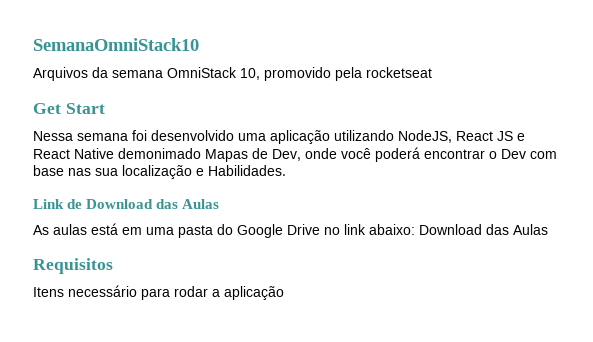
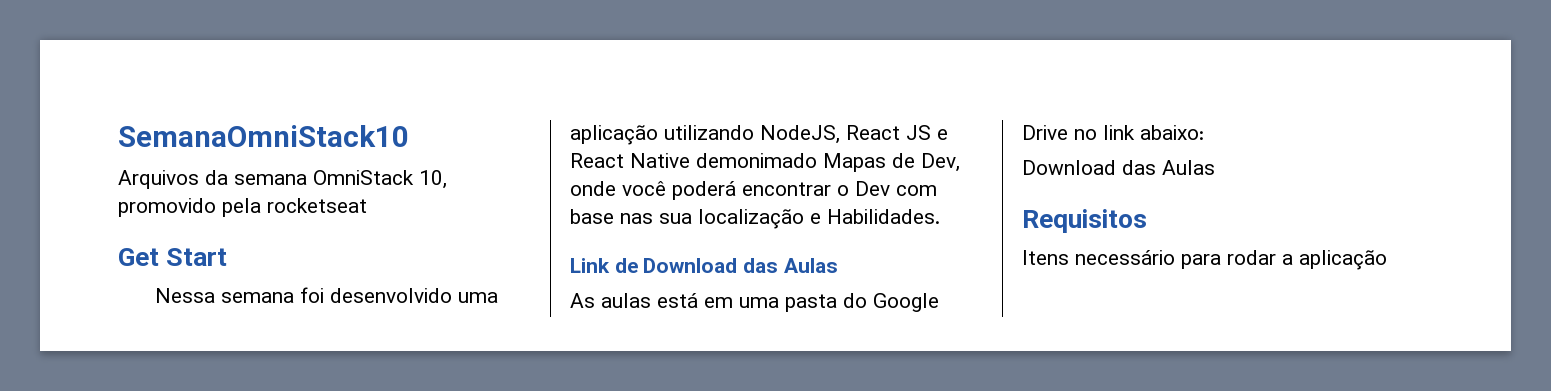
- As aulas está em uma pasta do Google Drive no link abaixo: Download das Aulas
+ As aulas está em uma pasta do Google Drive no link abaixo:
+ Download das Aulas

